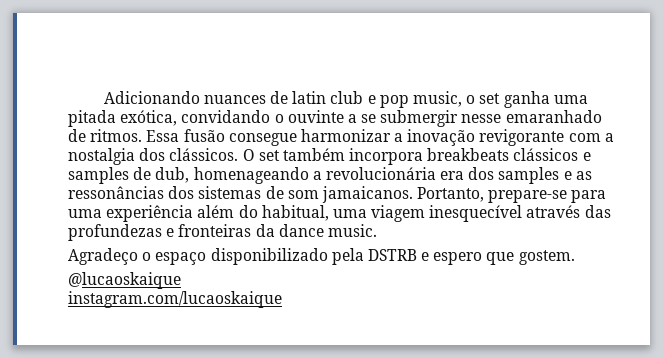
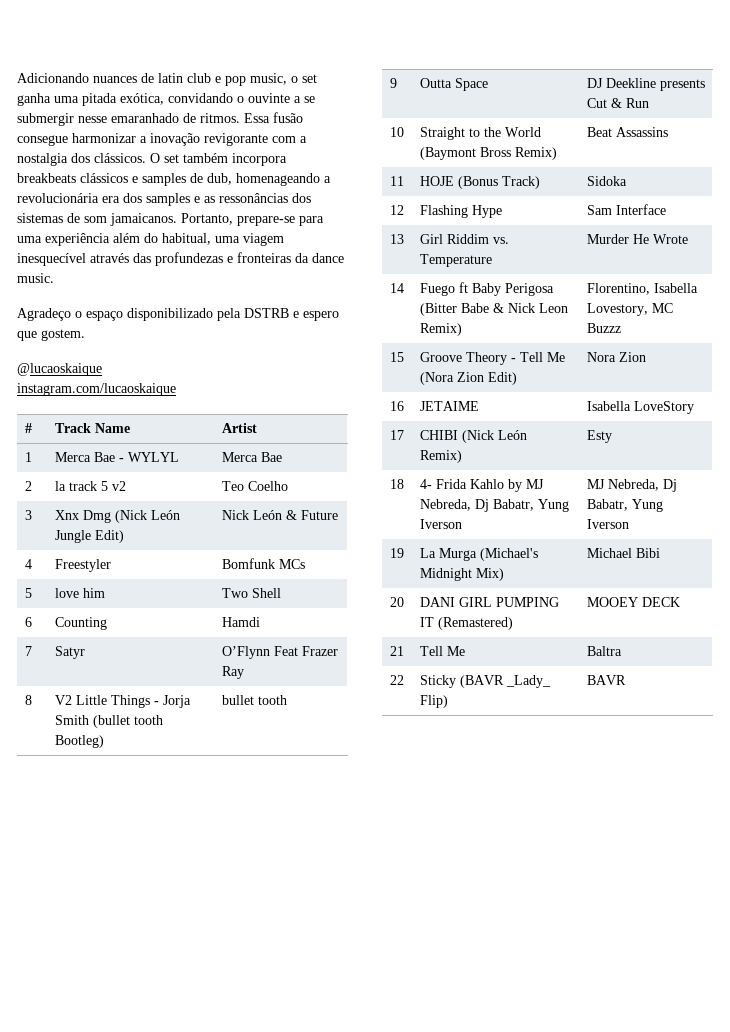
+ # | Track Name | Artist
+ 1 | Merca Bae - WYLYL | Merca Bae
+ 2 | la track 5 v2 | Teo Coelho
+ 3 | Xnx Dmg (Nick León Jungle Edit) | Nick León & Future
+ 4 | Freestyler | Bomfunk MCs
+ 5 | love him | Two Shell
+ 6 | Counting | Hamdi
+ 7 | Satyr | O’Flynn Feat Frazer Ray
+ 8 | V2 Little Things - Jorja Smith (bullet tooth Bootleg) | bullet tooth
+ 9 | Outta Space | DJ Deekline presents Cut & Run
+ 10 | Straight to the World (Baymont Bross Remix) | Beat Assassins
+ 11 | HOJE (Bonus Track) | Sidoka
+ 12 | Flashing Hype | Sam Interface
+ 13 | Girl Riddim vs. Temperature | Murder He Wrote
+ 14 | Fuego ft Baby Perigosa (Bitter Babe & Nick Leon Remix) | Florentino, Isabella Lovestory, MC Buzzz
+ 15 | Groove Theory - Tell Me (Nora Zion Edit) | Nora Zion
+ 16 | JETAIME | Isabella LoveStory
+ 17 | CHIBI (Nick León Remix) | Esty
+ 18 | 4- Frida Kahlo by MJ Nebreda, Dj Babatr, Yung Iverson | MJ Nebreda, Dj Babatr, Yung Iverson
+ 19 | La Murga (Michael's Midnight Mix) | Michael Bibi
+ 20 | DANI GIRL PUMPING IT (Remastered) | MOOEY DECK
+ 21 | Tell Me | Baltra
+ 22 | Sticky (BAVR _Lady_ Flip) | BAVR

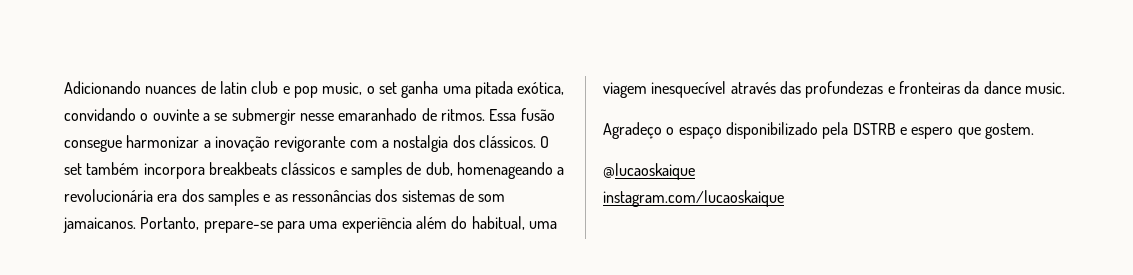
- # | Track Name | Artist
- 1 | Merca Bae - WYLYL | Merca Bae
- 2 | la track 5 v2 | Teo Coelho
- 3 | Xnx Dmg (Nick León Jungle Edit) | Nick León & Future
- 4 | Freestyler | Bomfunk MCs
- 5 | love him | Two Shell
- 6 | Counting | Hamdi
- 7 | Satyr | O’Flynn Feat Frazer Ray
- 8 | V2 Little Things - Jorja Smith (bullet tooth Bootleg) | bullet tooth
- 9 | Outta Space | DJ Deekline presents Cut & Run
- 10 | Straight to the World (Baymont Bross Remix) | Beat Assassins
- 11 | HOJE (Bonus Track) | Sidoka
- 12 | Flashing Hype | Sam Interface
- 13 | Girl Riddim vs. Temperature | Murder He Wrote
- 14 | Fuego ft Baby Perigosa (Bitter Babe & Nick Leon Remix) | Florentino, Isabella Lovestory, MC Buzzz
- 15 | Groove Theory - Tell Me (Nora Zion Edit) | Nora Zion
- 16 | JETAIME | Isabella LoveStory
- 17 | CHIBI (Nick León Remix) | Esty
- 18 | 4- Frida Kahlo by MJ Nebreda, Dj Babatr, Yung Iverson | MJ Nebreda, Dj Babatr, Yung Iverson
- 19 | La Murga (Michael's Midnight Mix) | Michael Bibi
- 20 | DANI GIRL PUMPING IT (Remastered) | MOOEY DECK
- 21 | Tell Me | Baltra
- 22 | Sticky (BAVR _Lady_ Flip) | BAVR

